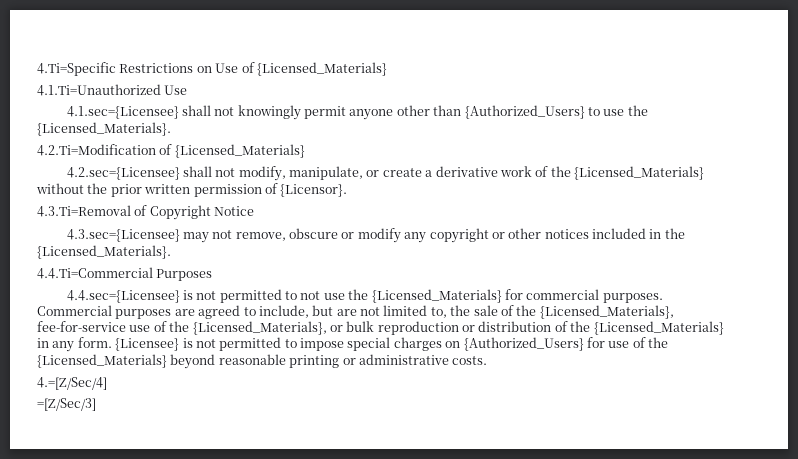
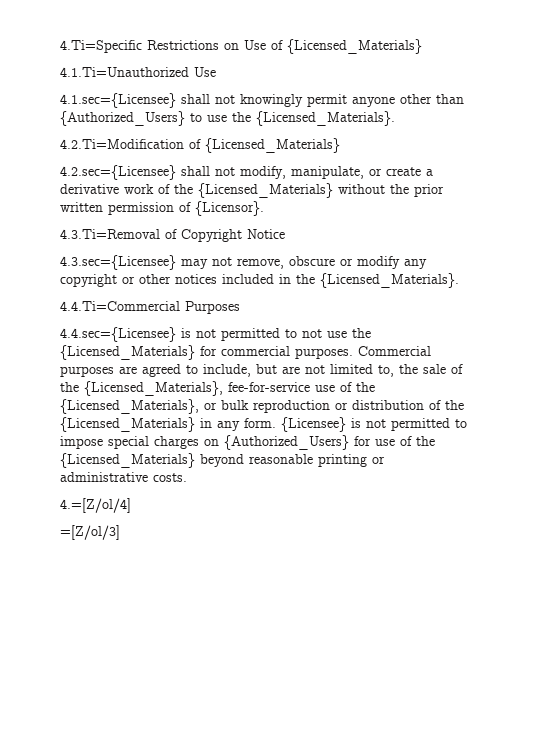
- 4.=[Z/Sec/4]
- =[Z/Sec/3]
+ 4.=[Z/ol/4]
+ =[Z/ol/3]

